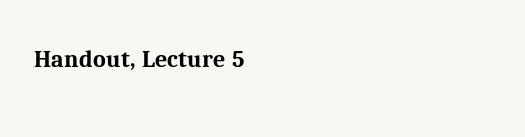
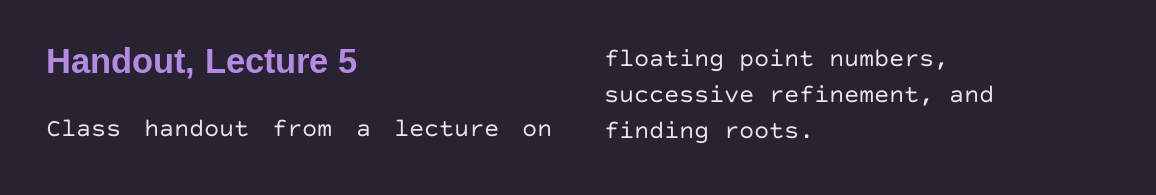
+ Class handout from a lecture on floating point numbers, successive refinement, and finding roots.

